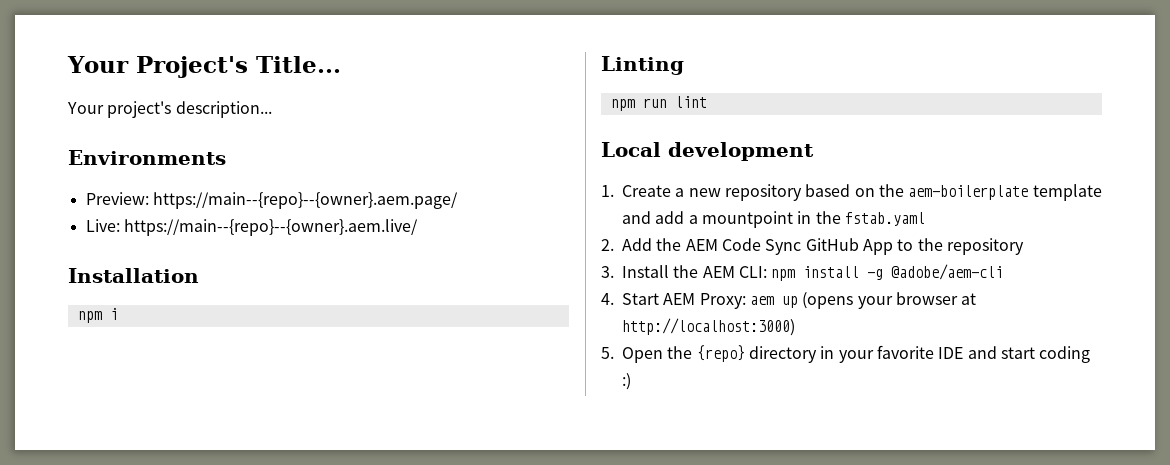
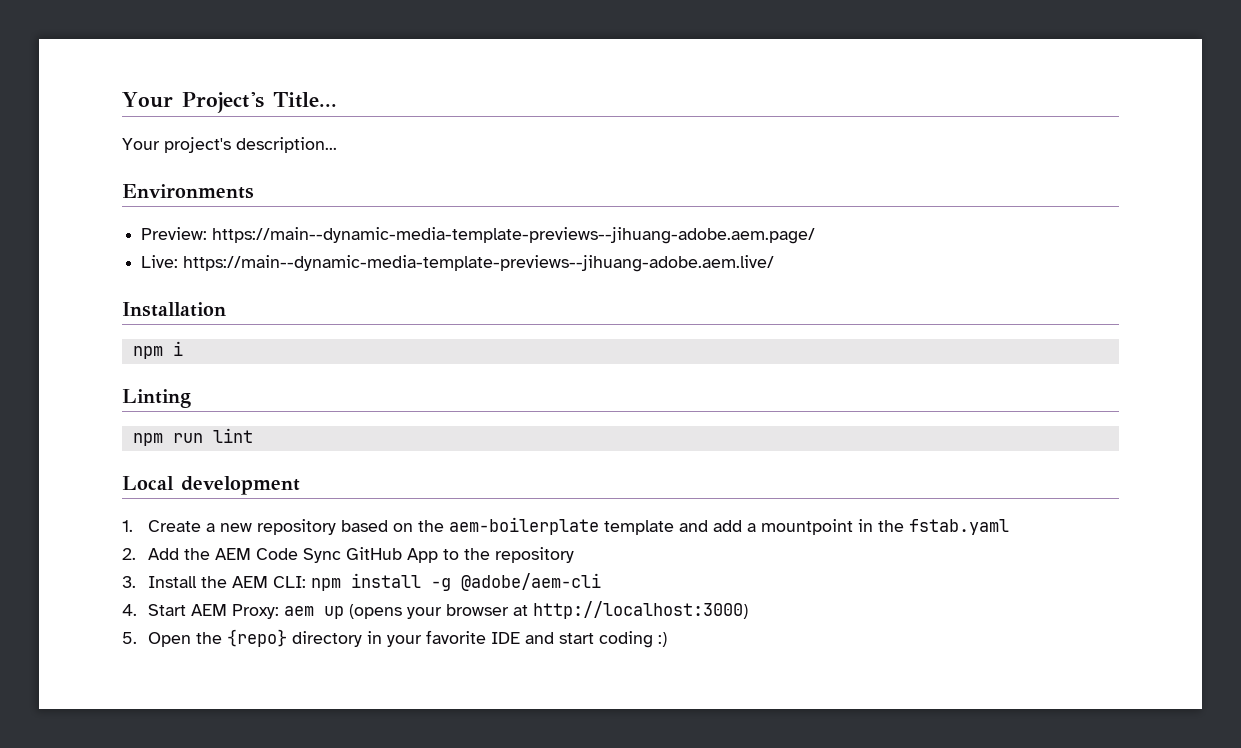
- Preview: https://main--{repo}--{owner}.aem.page/
+ Preview: https://main--dynamic-media-template-previews--jihuang-adobe.aem.page/
- Live: https://main--{repo}--{owner}.aem.live/
+ Live: https://main--dynamic-media-template-previews--jihuang-adobe.aem.live/

